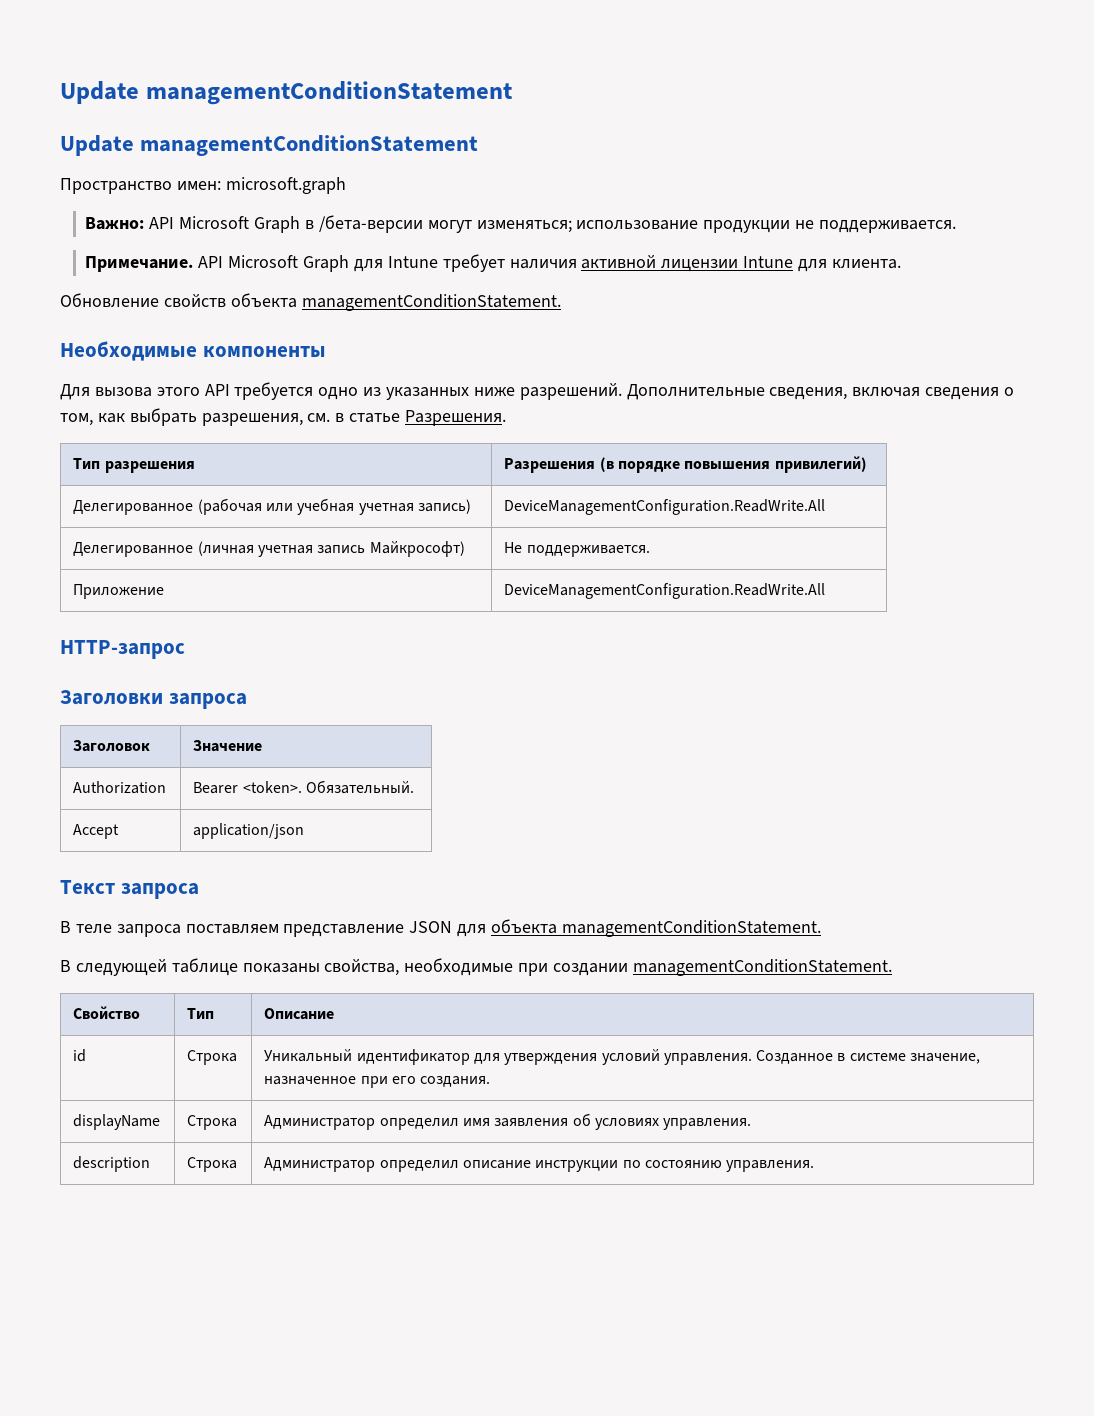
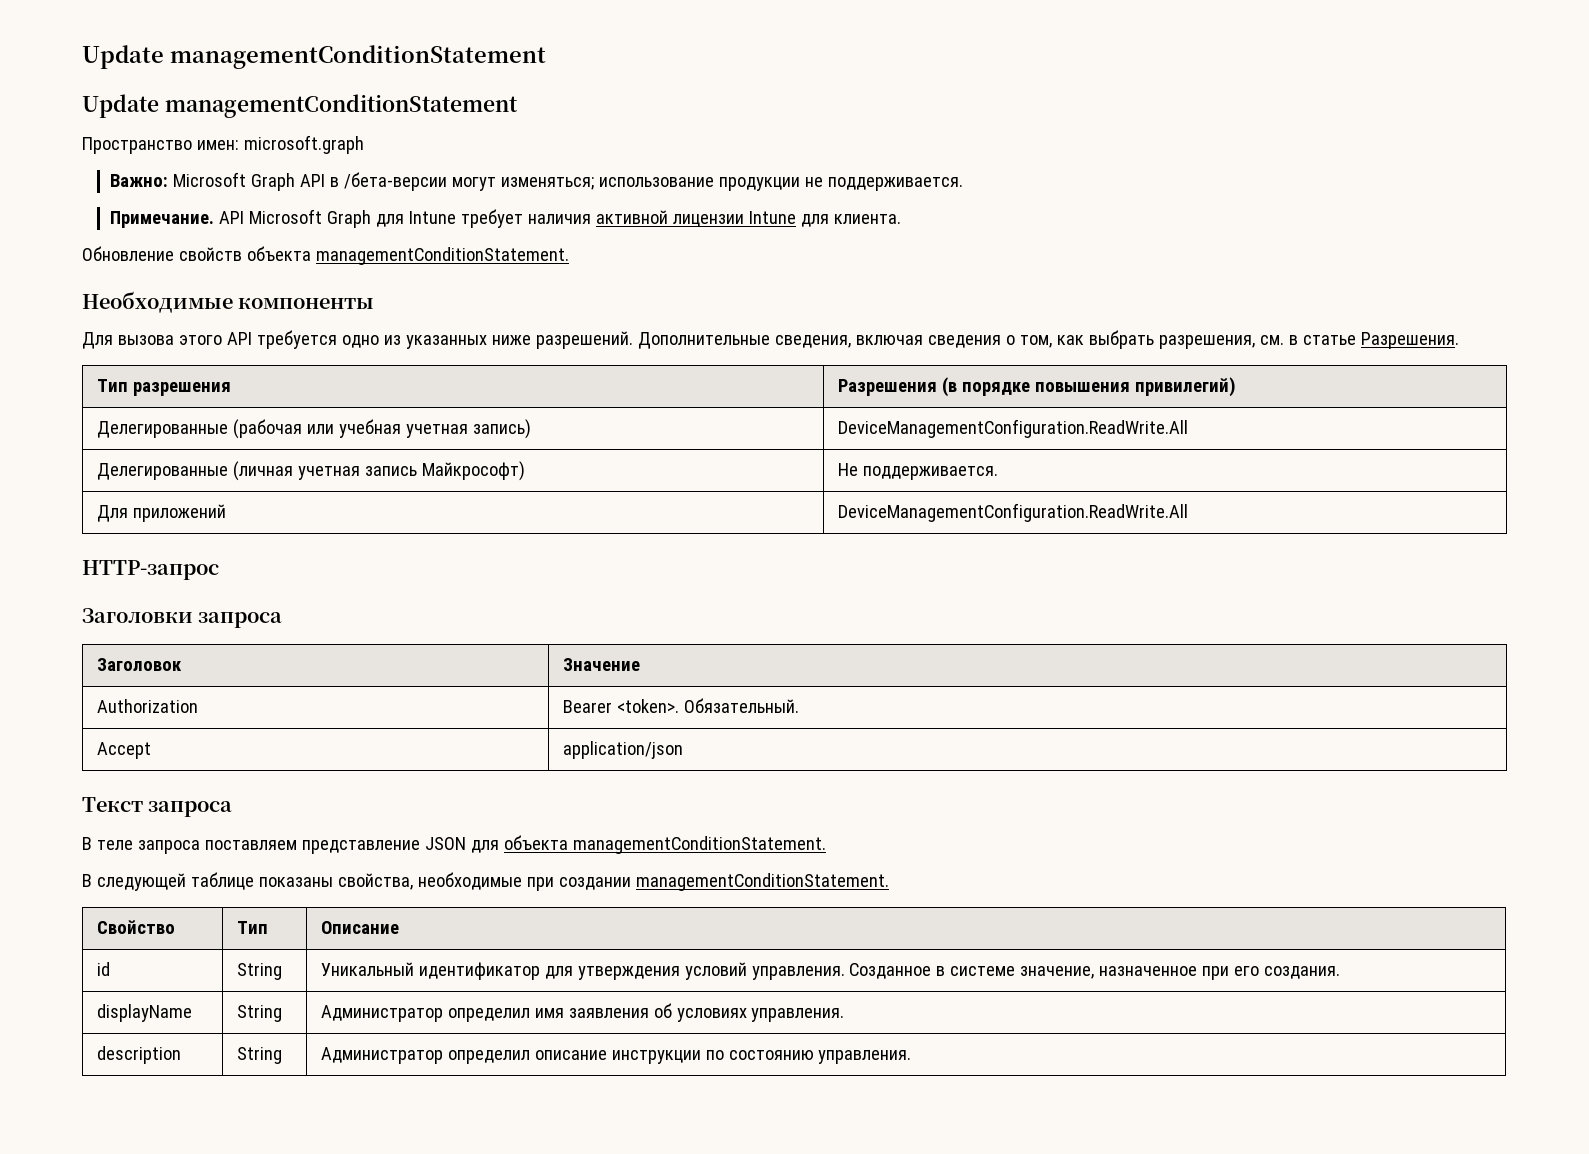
- Важно: API Microsoft Graph в /бета-версии могут изменяться; использование продукции не поддерживается.
+ Важно: Microsoft Graph API в /бета-версии могут изменяться; использование продукции не поддерживается.
- Делегированное (рабочая или учебная учетная запись) | DeviceManagementConfiguration.ReadWrite.All
+ Делегированные (рабочая или учебная учетная запись) | DeviceManagementConfiguration.ReadWrite.All
- Делегированное (личная учетная запись Майкрософт) | Не поддерживается.
+ Делегированные (личная учетная запись Майкрософт) | Не поддерживается.
- Приложение | DeviceManagementConfiguration.ReadWrite.All
+ Для приложений | DeviceManagementConfiguration.ReadWrite.All
- id | Строка | Уникальный идентификатор для утверждения условий управления. Созданное в системе значение, назначенное при его создания.
+ id | String | Уникальный идентификатор для утверждения условий управления. Созданное в системе значение, назначенное при его создания.
- displayName | Строка | Администратор определил имя заявления об условиях управления.
+ displayName | String | Администратор определил имя заявления об условиях управления.
- description | Строка | Администратор определил описание инструкции по состоянию управления.
+ description | String | Администратор определил описание инструкции по состоянию управления.

